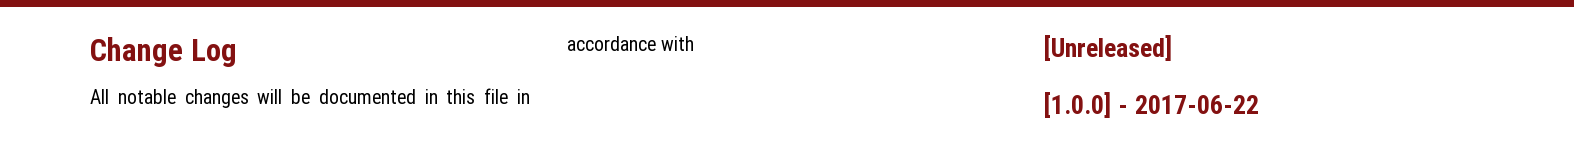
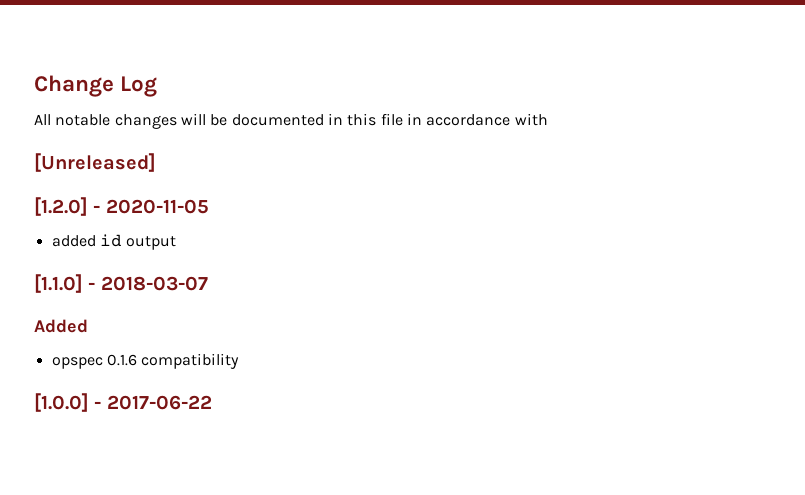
+ [1.2.0] - 2020-11-05
+ added id output
+ [1.1.0] - 2018-03-07
+ Added
+ opspec 0.1.6 compatibility

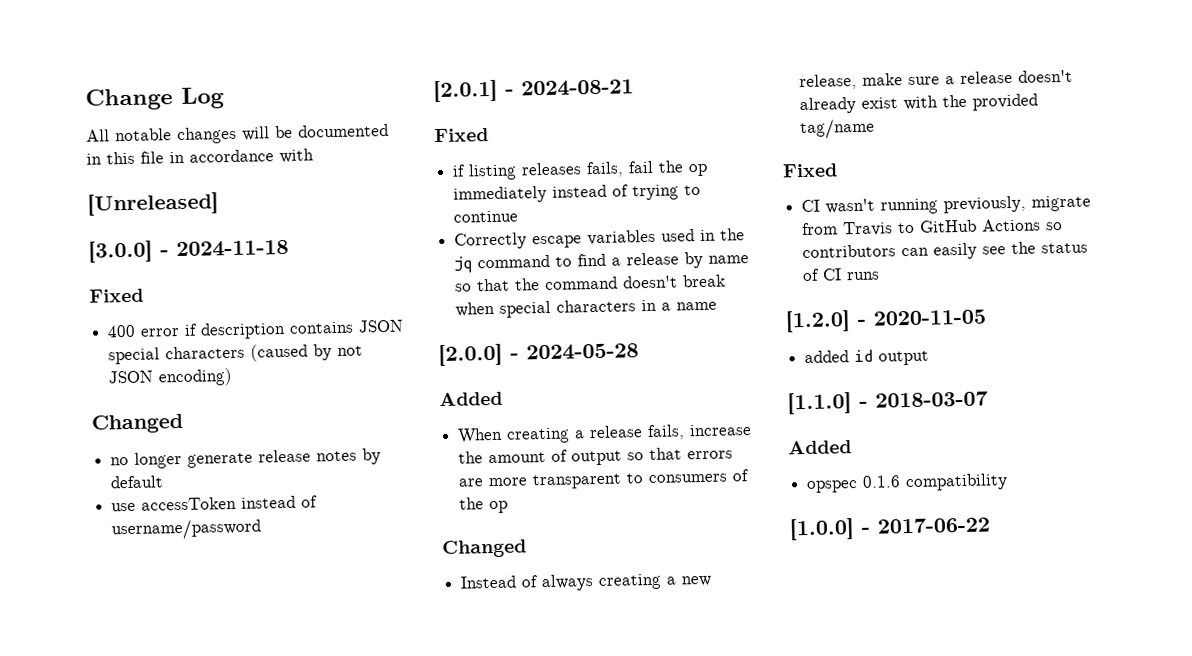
+ [3.0.0] - 2024-11-18
+ Fixed
+ 400 error if description contains JSON special characters (caused by not JSON encoding)
+ Changed
+ no longer generate release notes by default
+ use accessToken instead of username/password
+ [2.0.1] - 2024-08-21
+ Fixed
+ if listing releases fails, fail the op immediately instead of trying to continue
+ Correctly escape variables used in the jq command to find a release by name so that the command doesn't break when special characters in a name
+ [2.0.0] - 2024-05-28
+ Added
+ When creating a release fails, increase the amount of output so that errors are more transparent to consumers of the op
+ Changed
+ Instead of always creating a new release, make sure a release doesn't already exist with the provided tag/name
+ Fixed
+ CI wasn't running previously, migrate from Travis to GitHub Actions so contributors can easily see the status of CI runs

